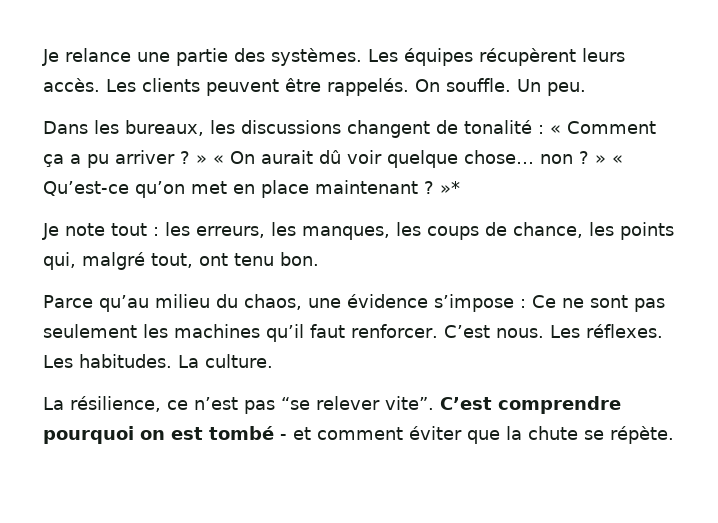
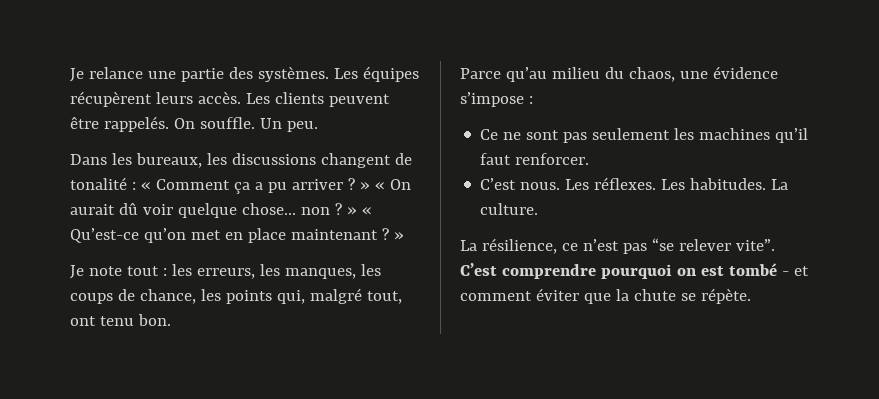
- Dans les bureaux, les discussions changent de tonalité : « Comment ça a pu arriver ? » « On aurait dû voir quelque chose… non ? » « Qu’est-ce qu’on met en place maintenant ? »*
+ Dans les bureaux, les discussions changent de tonalité : « Comment ça a pu arriver ? » « On aurait dû voir quelque chose… non ? » « Qu’est-ce qu’on met en place maintenant ? »
- Parce qu’au milieu du chaos, une évidence s’impose : Ce ne sont pas seulement les machines qu’il faut renforcer. C’est nous.
+ Parce qu’au milieu du chaos, une évidence s’impose :
+ Ce ne sont pas seulement les machines qu’il faut renforcer.
+ C’est nous.

